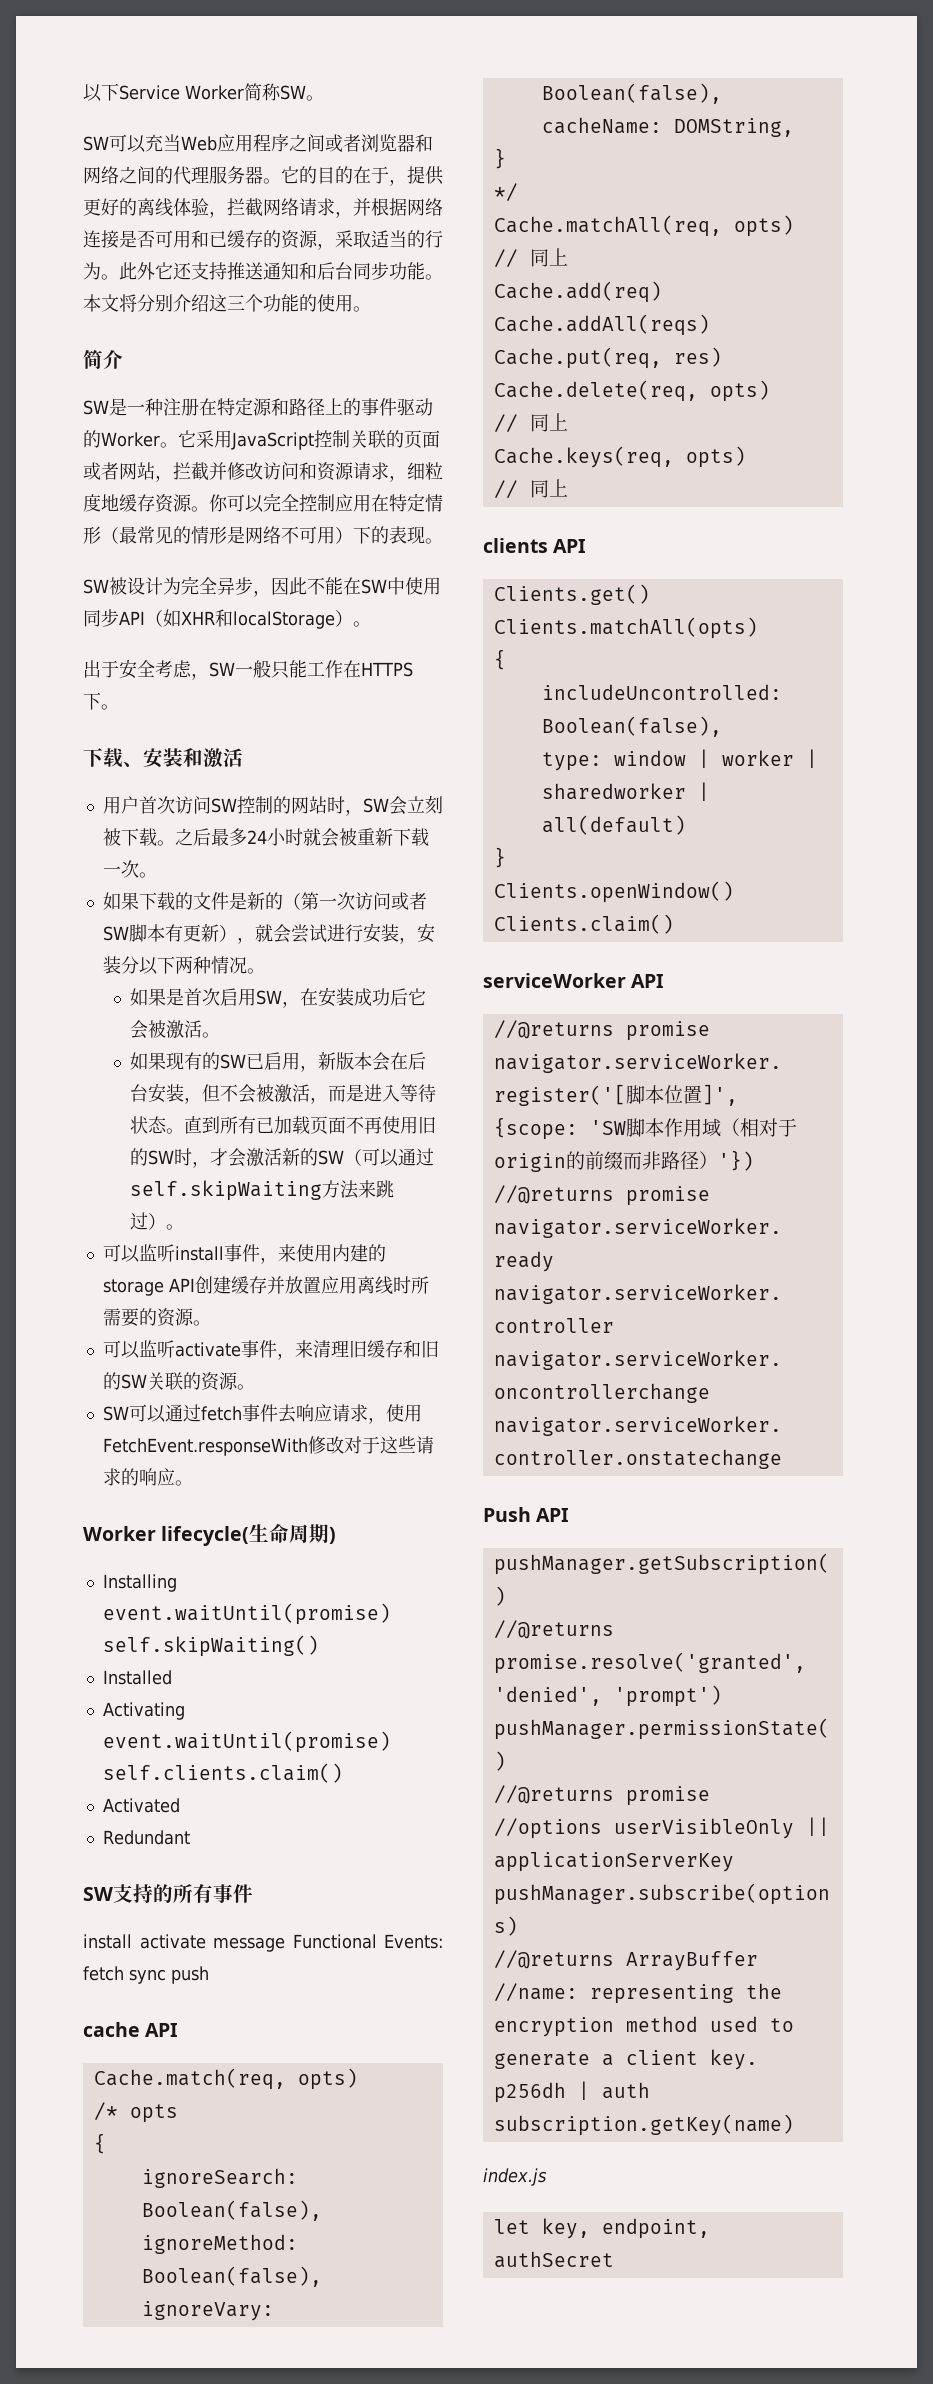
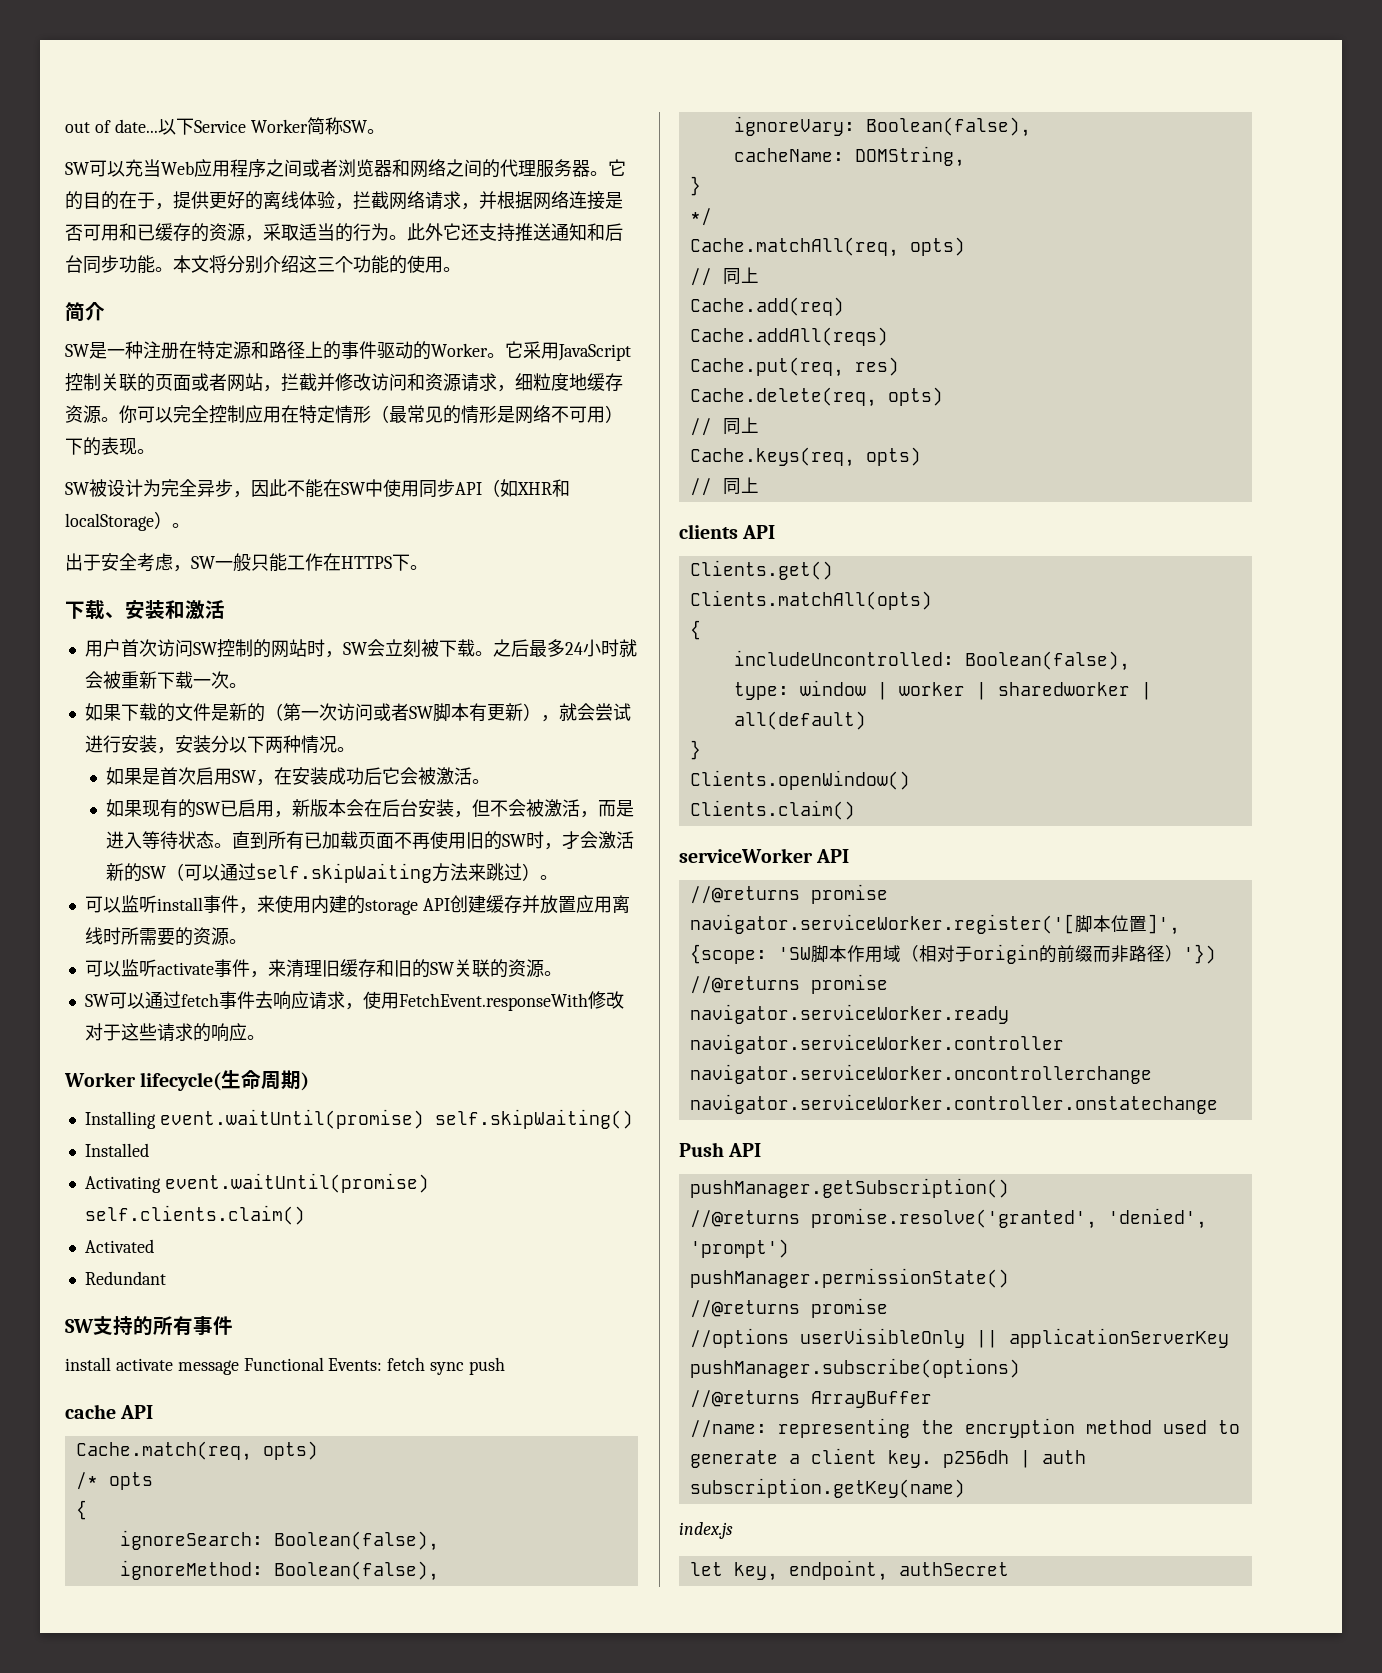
+ out of date...

